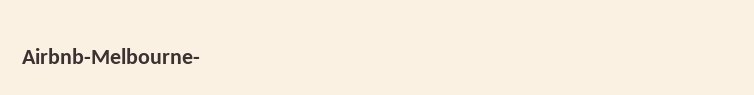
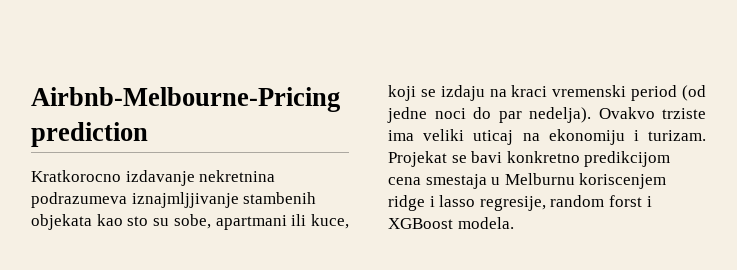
- Airbnb-Melbourne-
+ Airbnb-Melbourne-Pricing prediction
+ Kratkorocno izdavanje nekretnina podrazumeva iznajmljjivanje stambenih objekata kao sto su sobe, apartmani ili kuce, koji se izdaju na kraci vremenski period (od jedne noci do par nedelja). Ovakvo trziste ima veliki uticaj na ekonomiju i turizam. Projekat se bavi konkretno predikcijom cena smestaja u Melburnu koriscenjem ridge i lasso regresije, random forst i XGBoost modela.

